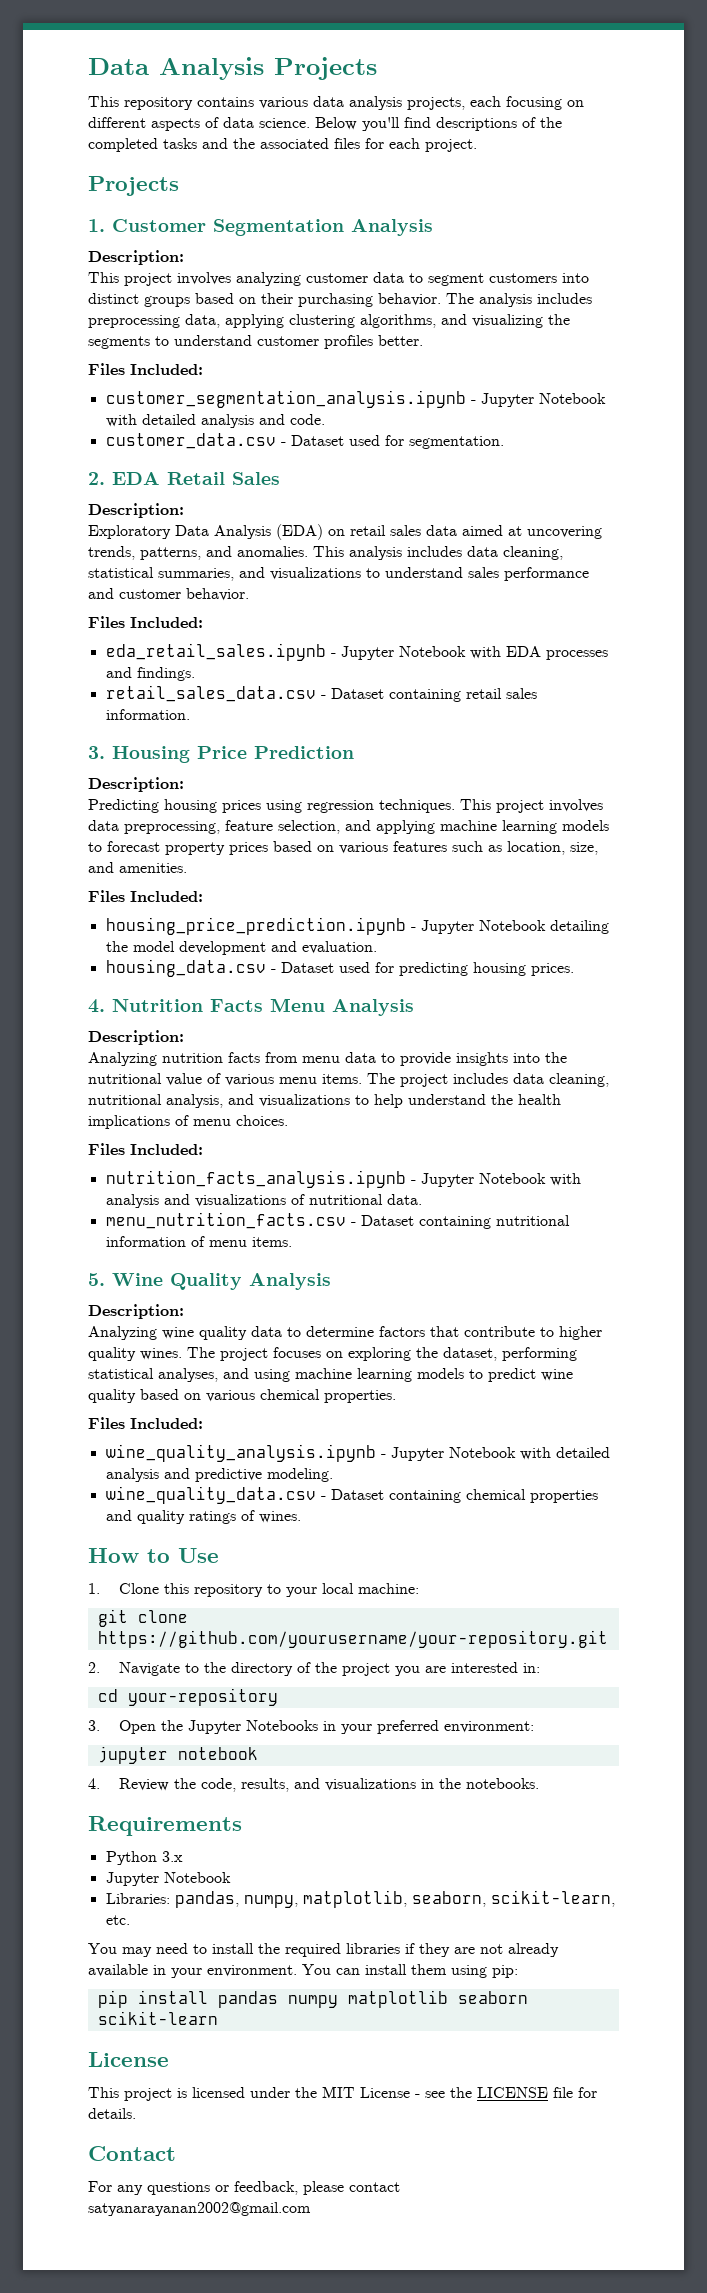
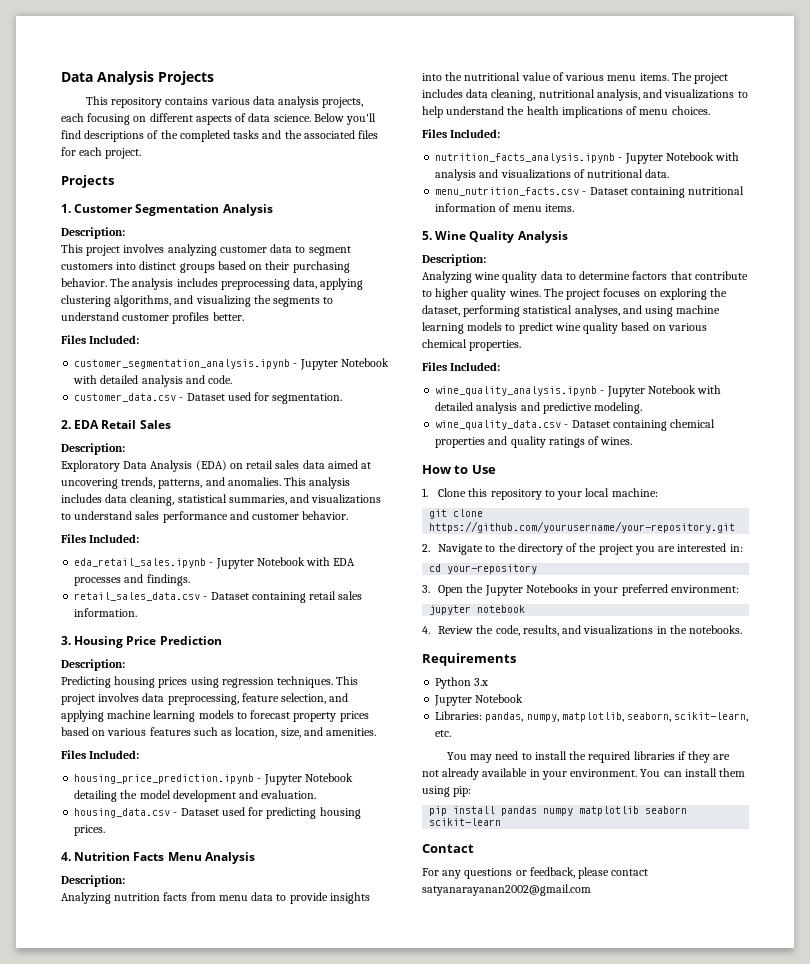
  pip install pandas numpy matplotlib seaborn scikit-learn
- License
- This project is licensed under the MIT License - see the LICENSE file for details.

